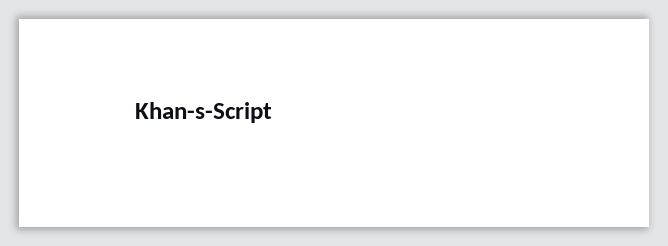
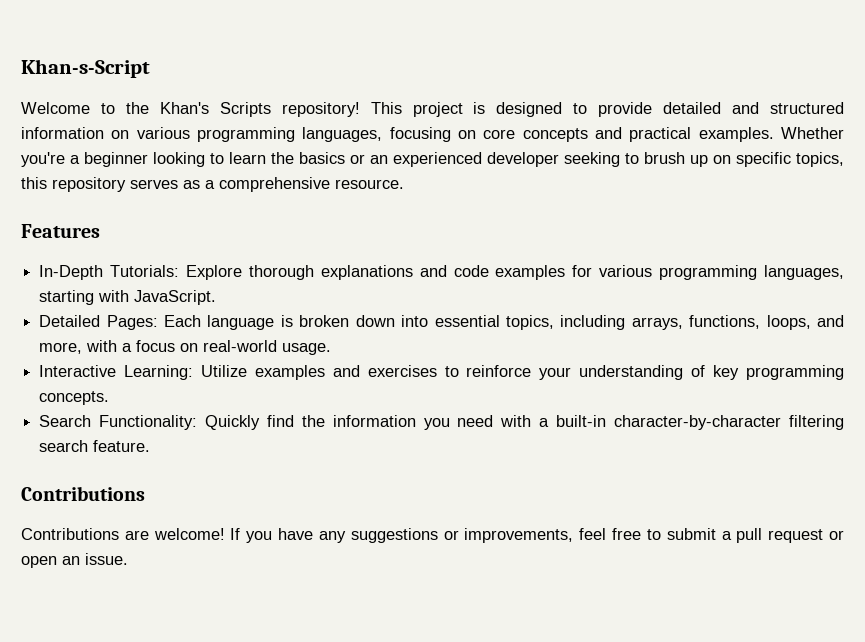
+ Welcome to the Khan's Scripts repository! This project is designed to provide detailed and structured information on various programming languages, focusing on core concepts and practical examples. Whether you're a beginner looking to learn the basics or an experienced developer seeking to brush up on specific topics, this repository serves as a comprehensive resource.
+ Features
+ In-Depth Tutorials: Explore thorough explanations and code examples for various programming languages, starting with JavaScript.
+ Detailed Pages: Each language is broken down into essential topics, including arrays, functions, loops, and more, with a focus on real-world usage.
+ Interactive Learning: Utilize examples and exercises to reinforce your understanding of key programming concepts.
+ Search Functionality: Quickly find the information you need with a built-in character-by-character filtering search feature.
+ Contributions
+ Contributions are welcome! If you have any suggestions or improvements, feel free to submit a pull request or open an issue.

